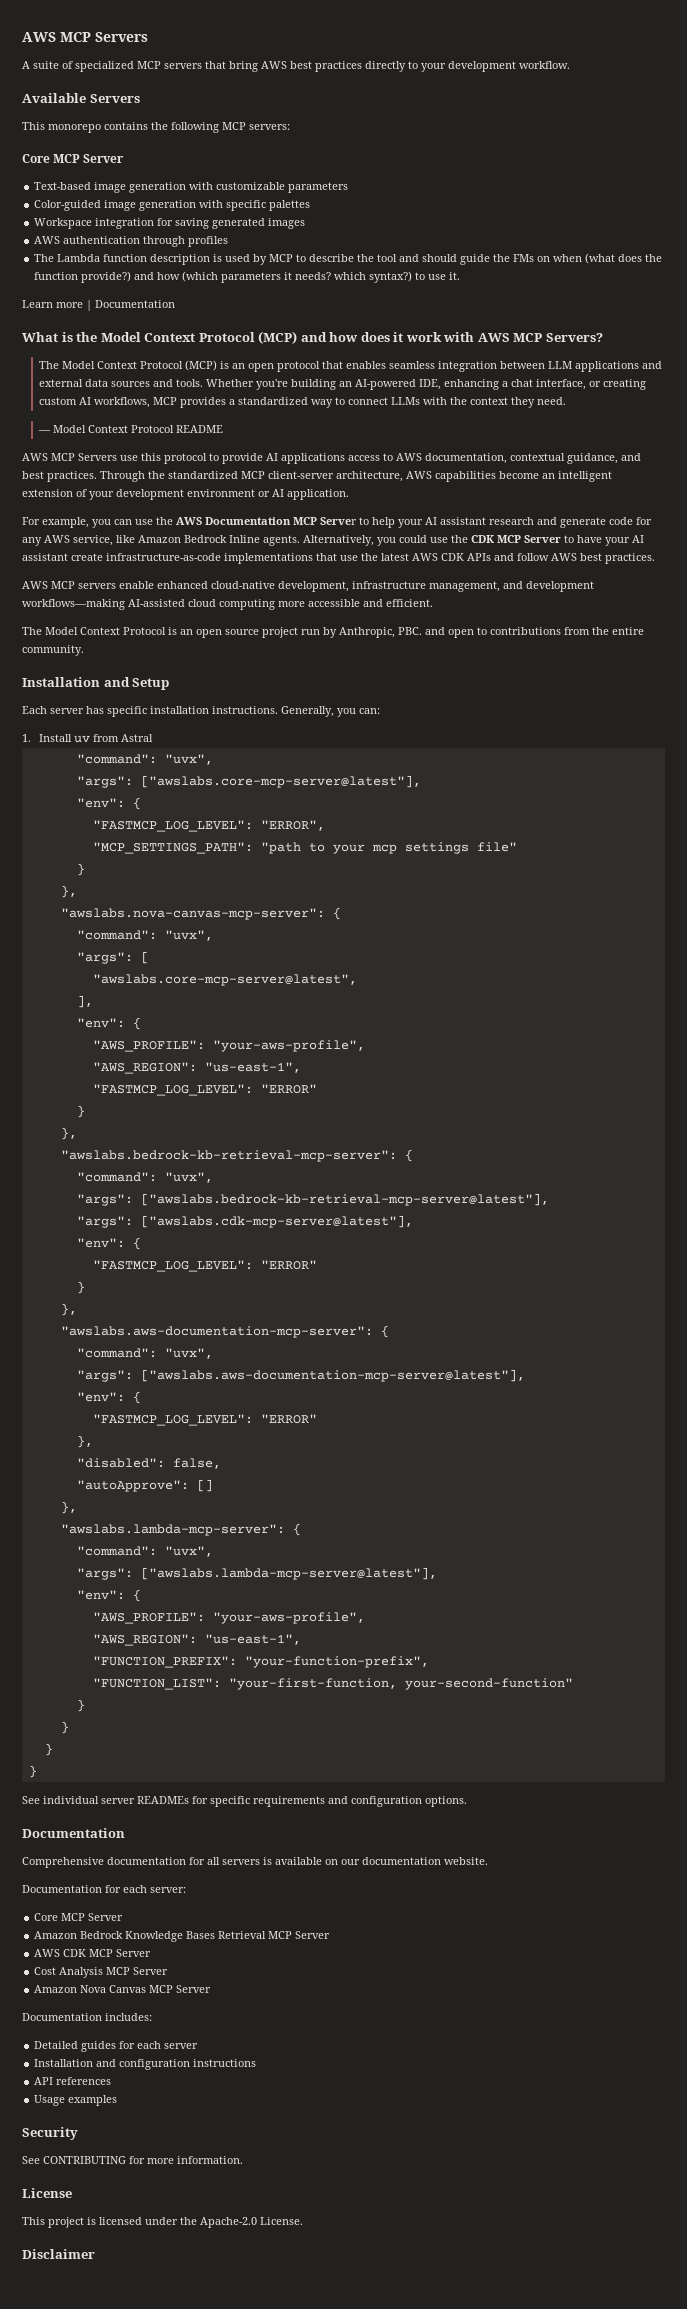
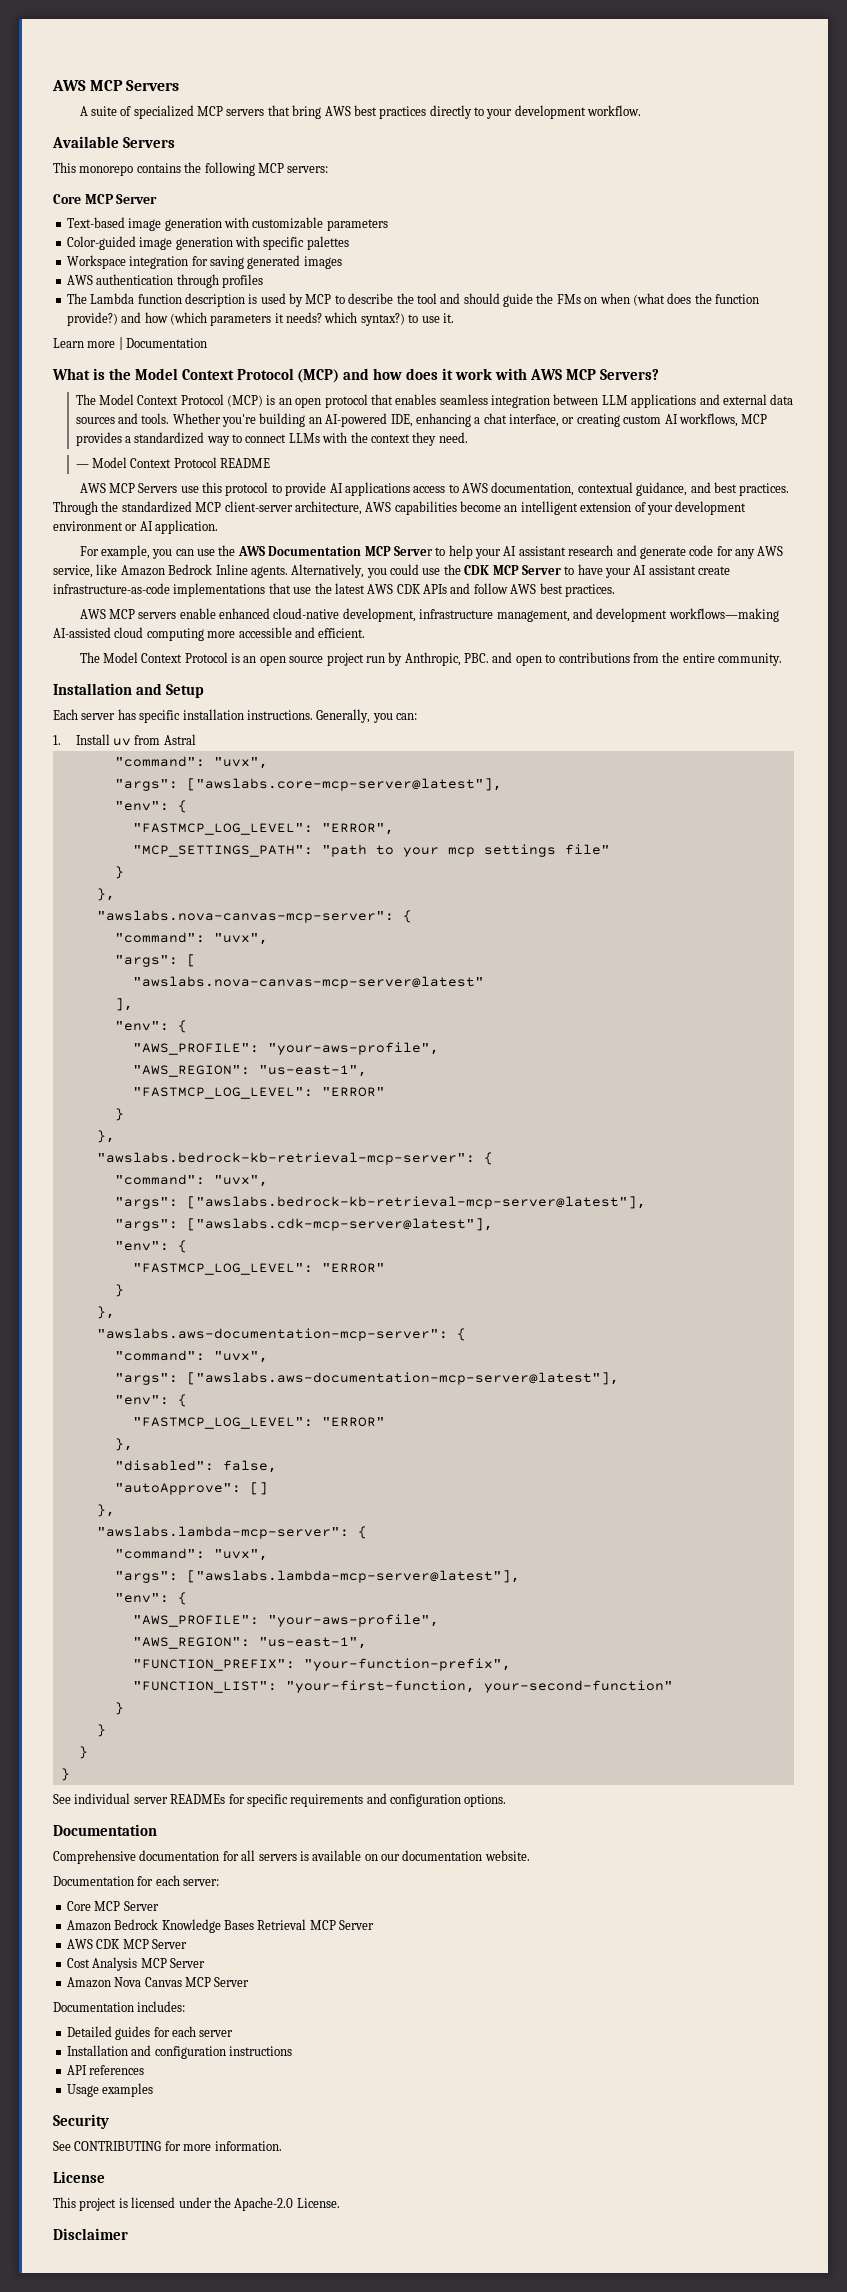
- "awslabs.core-mcp-server@latest",
+ "awslabs.nova-canvas-mcp-server@latest"

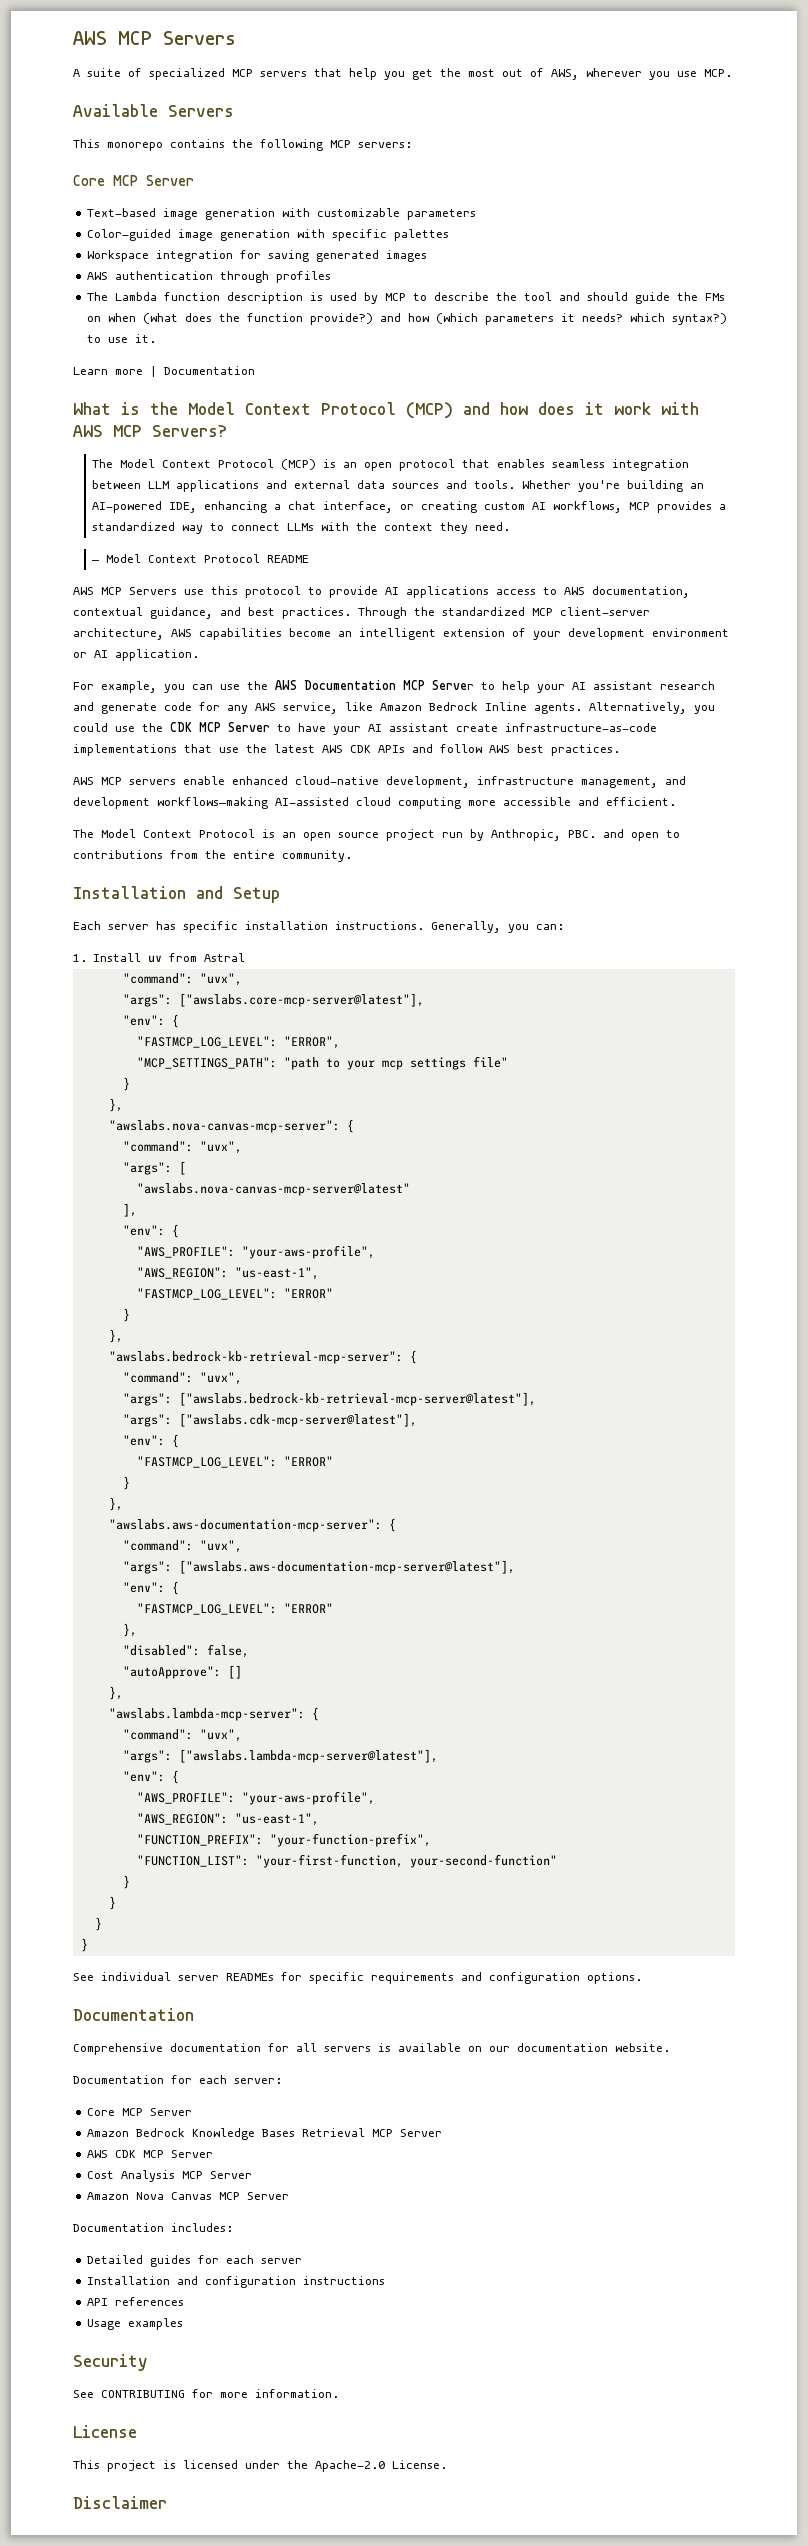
- A suite of specialized MCP servers that bring AWS best practices directly to your development workflow.
+ A suite of specialized MCP servers that help you get the most out of AWS, wherever you use MCP.

